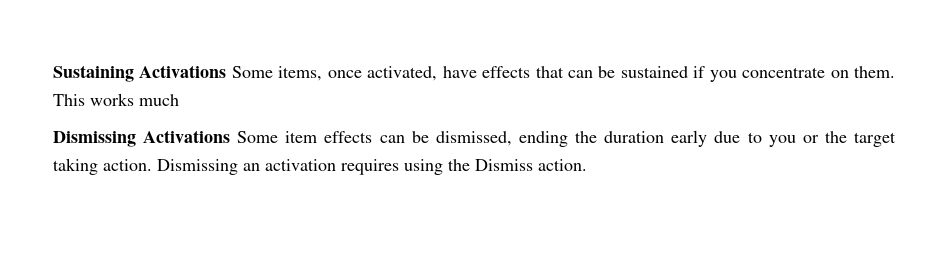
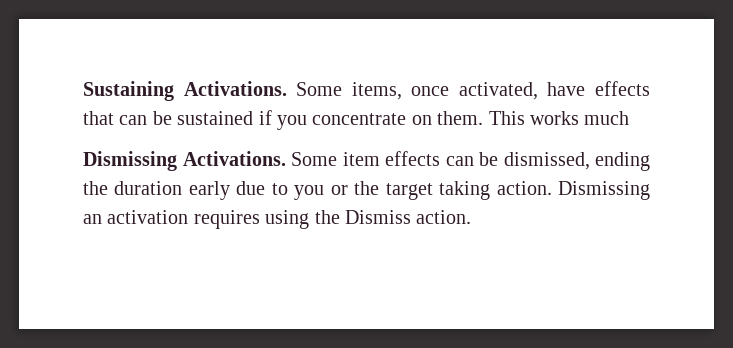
- Sustaining Activations Some items, once activated, have effects that can be sustained if you concentrate on them.
+ Sustaining Activations. Some items, once activated, have effects that can be sustained if you concentrate on them.
- Dismissing Activations Some item effects can be dismissed, ending the duration early due to you or the target taking action.
+ Dismissing Activations. Some item effects can be dismissed, ending the duration early due to you or the target taking action.

